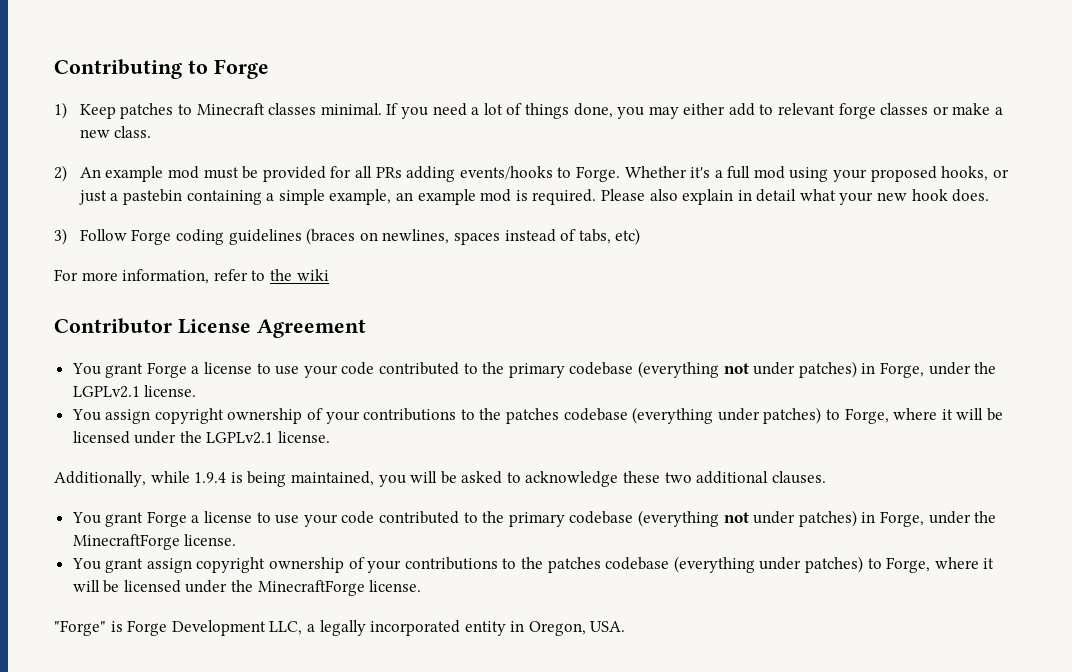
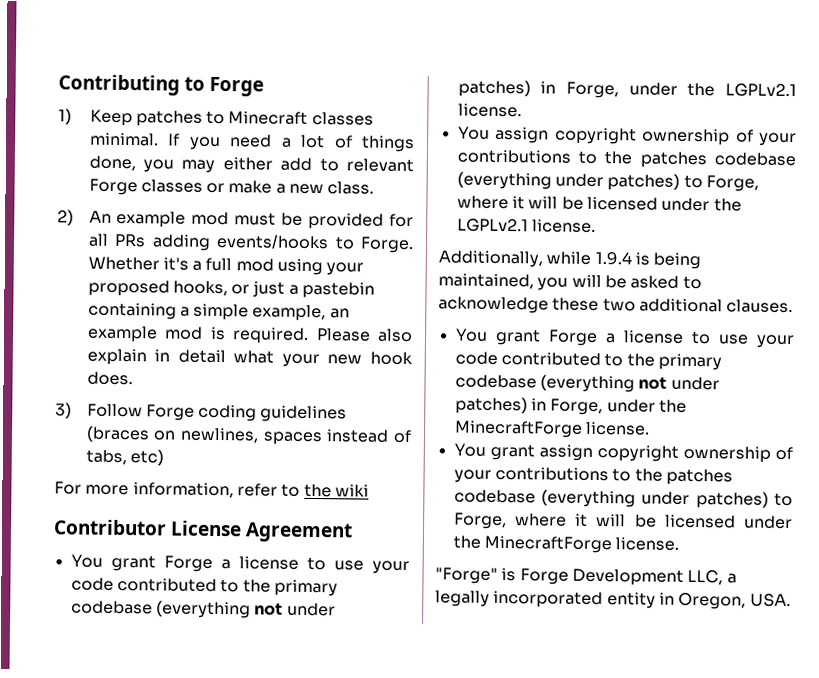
- If you need a lot of things done, you may either add to relevant forge classes or make a new class.
+ If you need a lot of things done, you may either add to relevant Forge classes or make a new class.

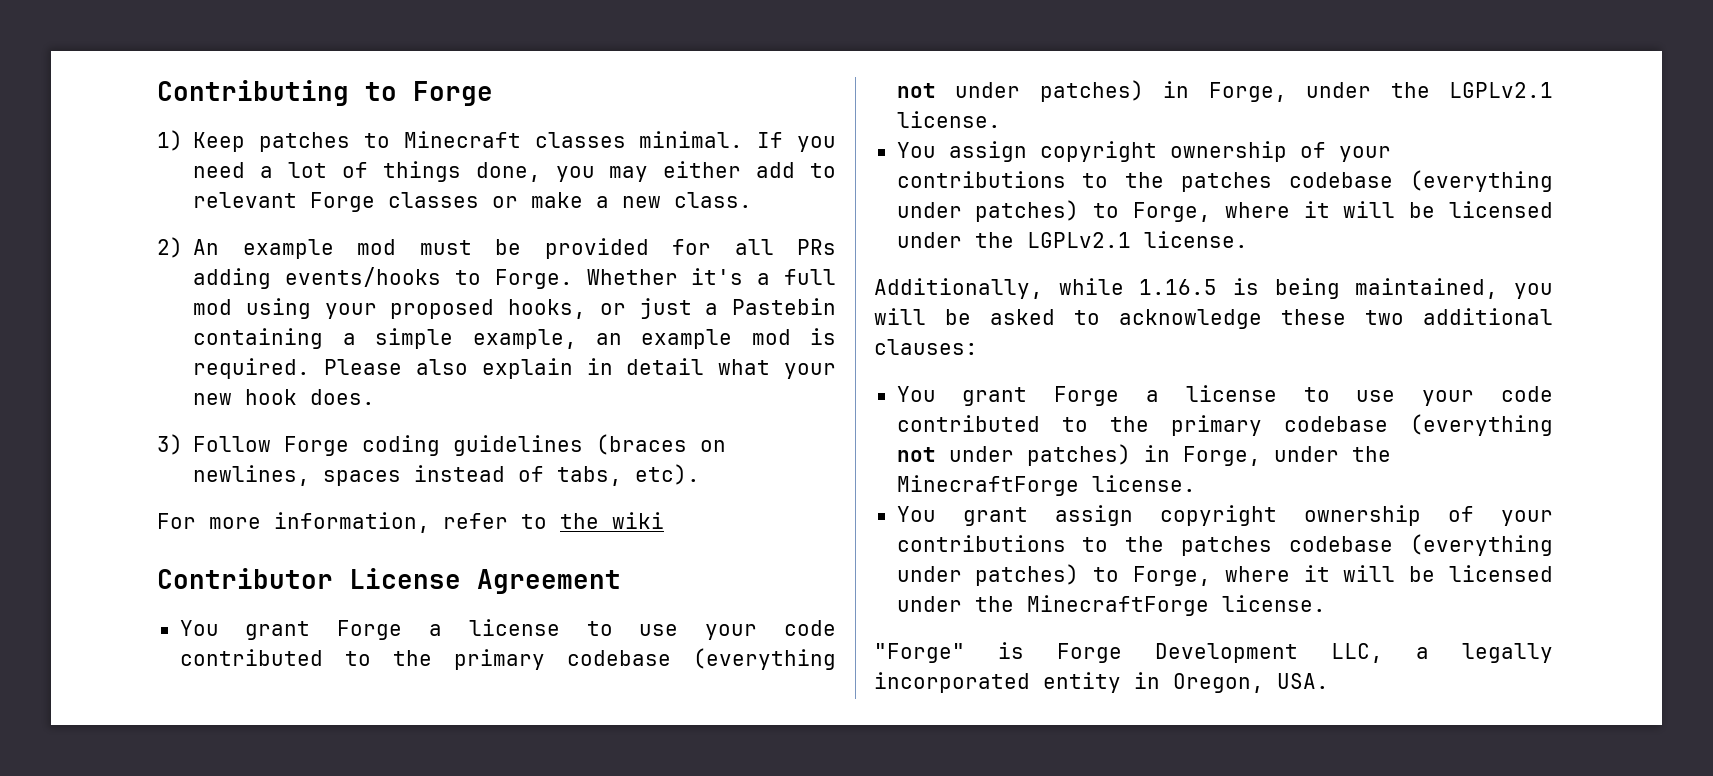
- Whether it's a full mod using your proposed hooks, or just a pastebin containing a simple example, an example mod is required.
+ Whether it's a full mod using your proposed hooks, or just a Pastebin containing a simple example, an example mod is required.
- 3) Follow Forge coding guidelines (braces on newlines, spaces instead of tabs, etc)
+ 3) Follow Forge coding guidelines (braces on newlines, spaces instead of tabs, etc).
- Additionally, while 1.9.4 is being maintained, you will be asked to acknowledge these two additional clauses.
+ Additionally, while 1.16.5 is being maintained, you will be asked to acknowledge these two additional clauses:

